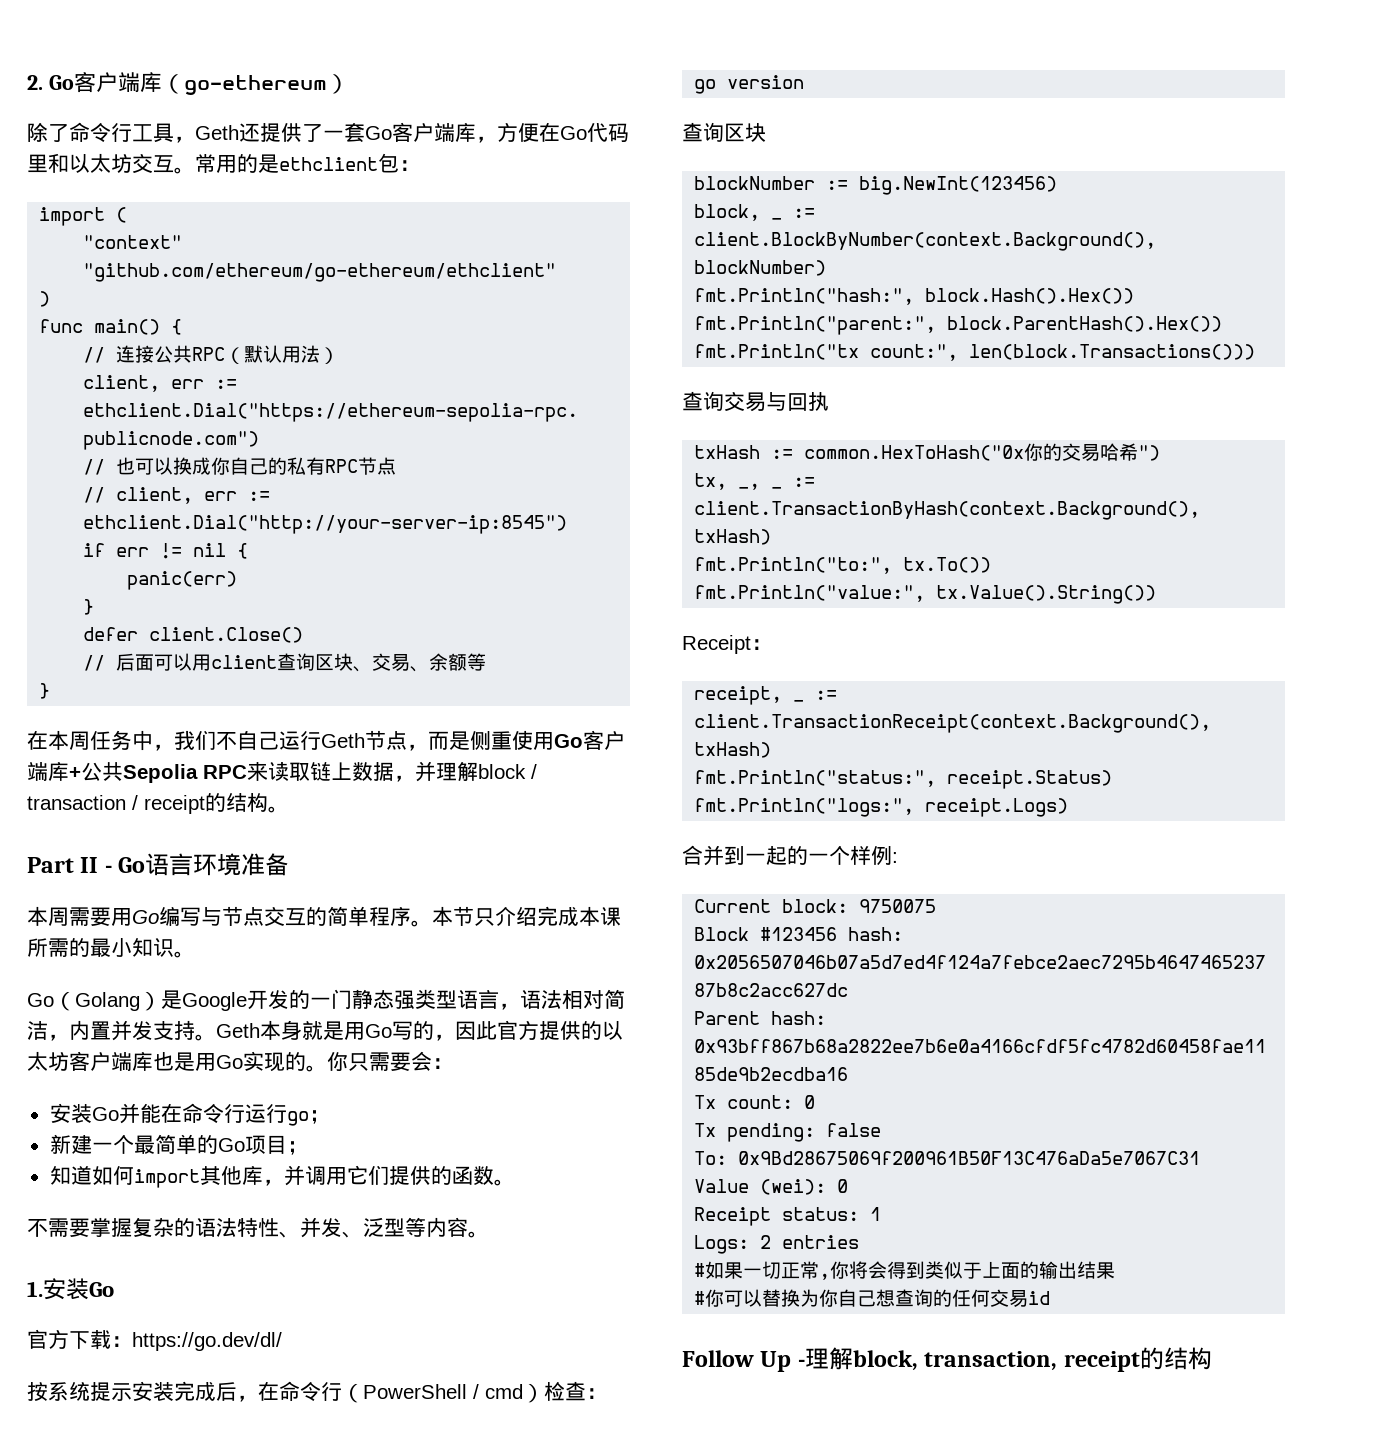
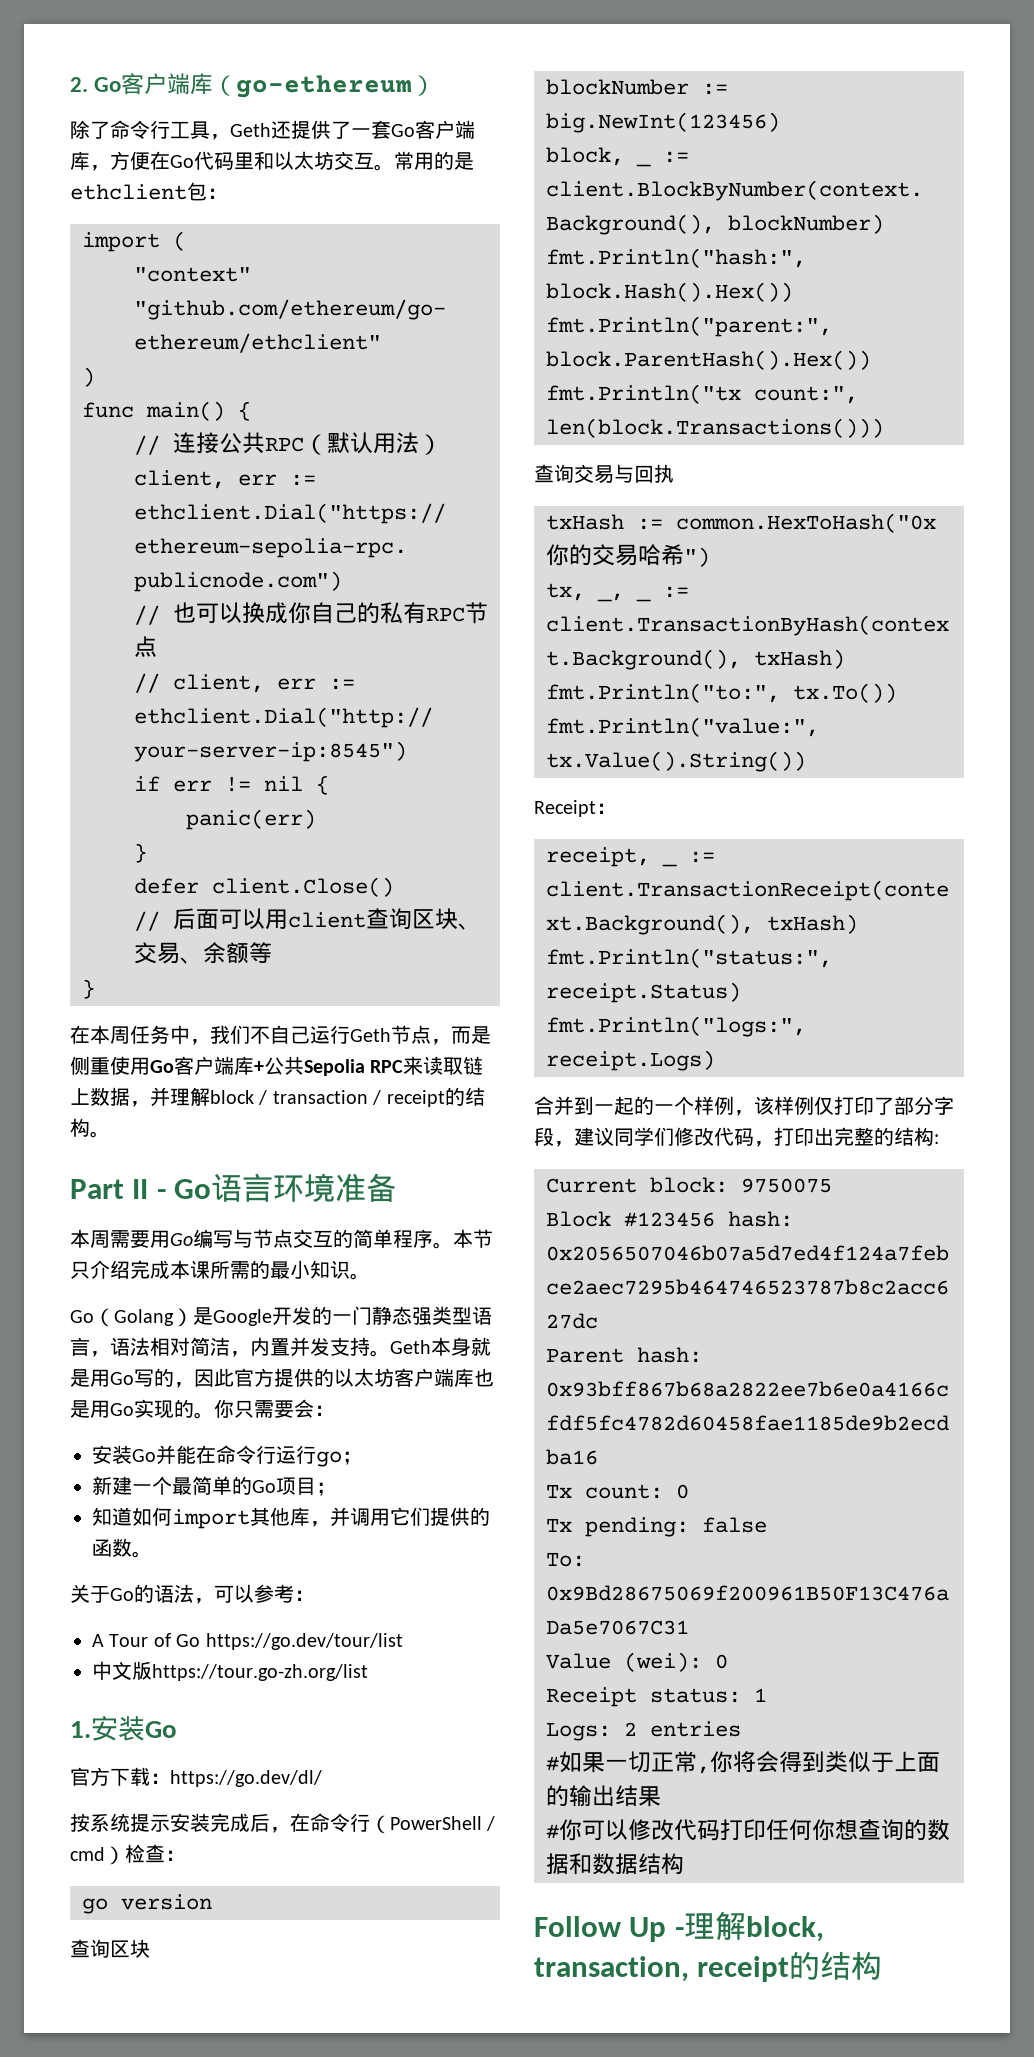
- 不需要掌握复杂的语法特性、并发、泛型等内容。
+ 关于Go的语法，可以参考：
+ A Tour of Go https://go.dev/tour/list
+ 中文版https://tour.go-zh.org/list
- 合并到一起的一个样例:
+ 合并到一起的一个样例，该样例仅打印了部分字段，建议同学们修改代码，打印出完整的结构:
- #你可以替换为你自己想查询的任何交易id
+ #你可以修改代码打印任何你想查询的数据和数据结构

